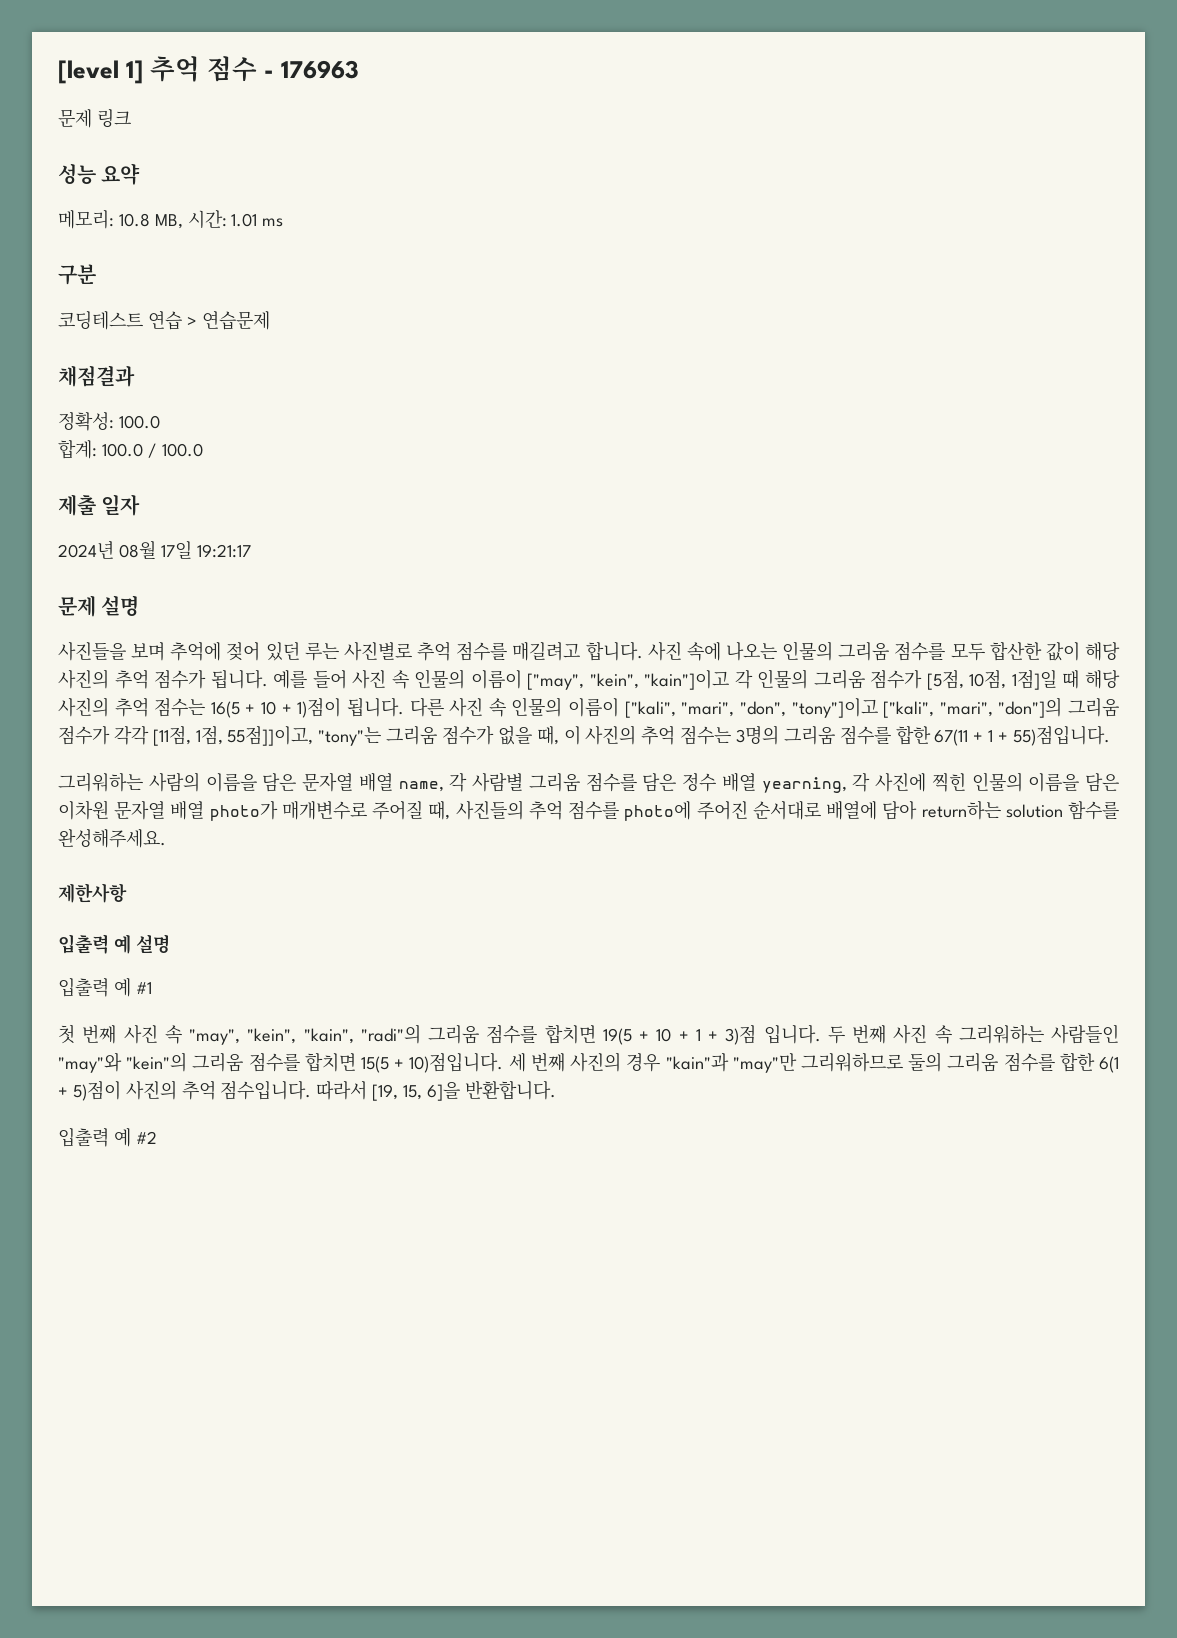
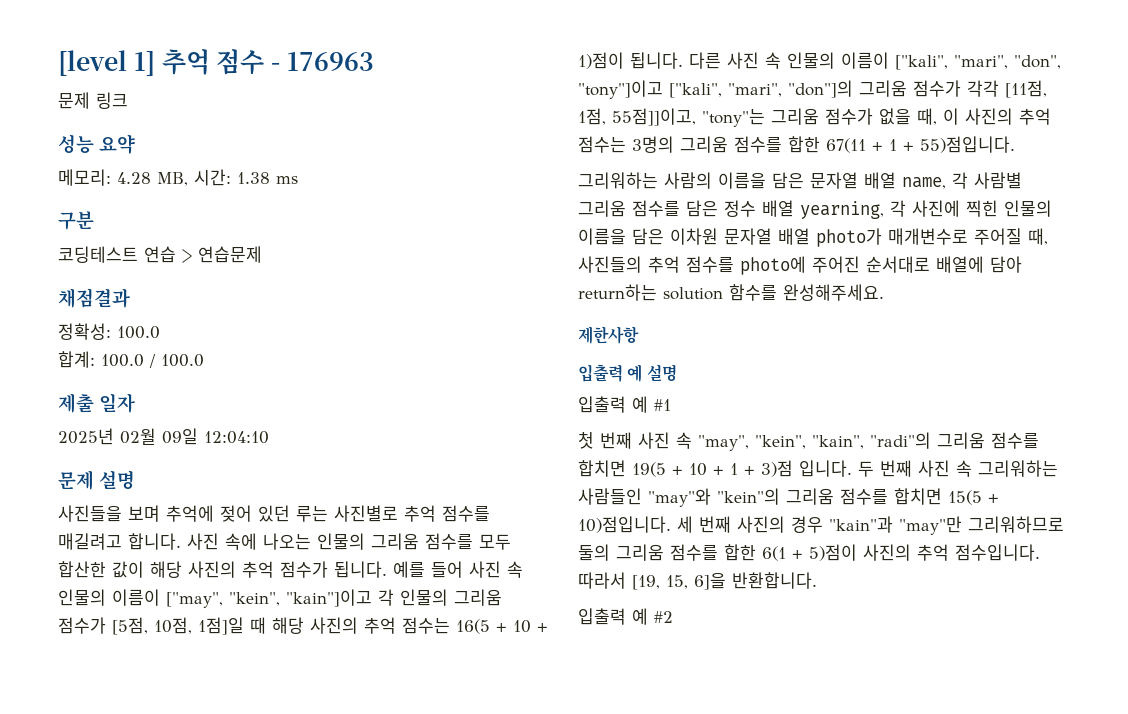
- 메모리: 10.8 MB, 시간: 1.01 ms
+ 메모리: 4.28 MB, 시간: 1.38 ms
- 2024년 08월 17일 19:21:17
+ 2025년 02월 09일 12:04:10

